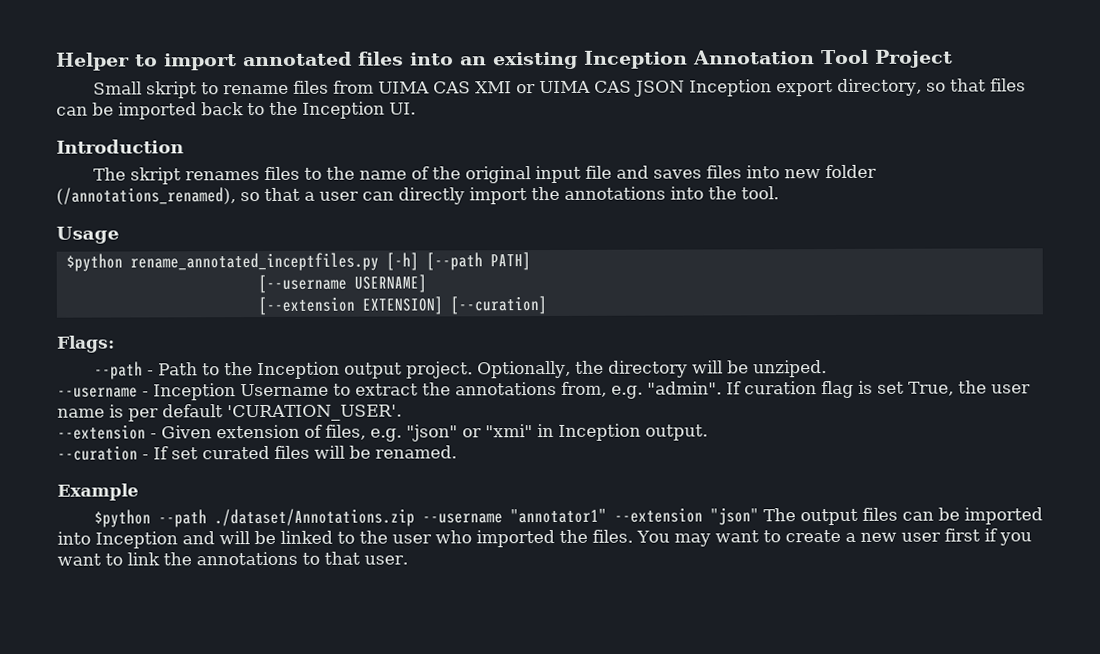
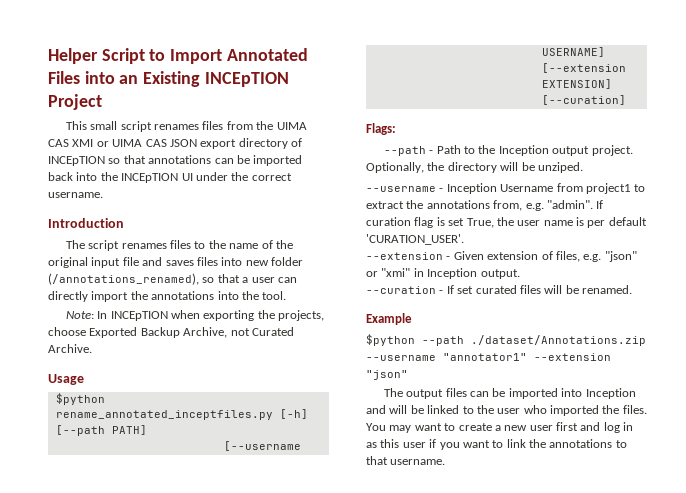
- Helper to import annotated files into an existing Inception Annotation Tool Project
- Small skript to rename files from UIMA CAS XMI or UIMA CAS JSON Inception export directory, so that files can be imported back to the Inception UI.
+ Helper Script to Import Annotated Files into an Existing INCEpTION Project
+ This small script renames files from the UIMA CAS XMI or UIMA CAS JSON export directory of INCEpTION so that annotations can be imported back into the INCEpTION UI under the correct username.
- The skript renames files to the name of the original input file and saves files into new folder (/annotations_renamed), so that a user can directly import the annotations into the tool.
+ The script renames files to the name of the original input file and saves files into new folder (/annotations_renamed), so that a user can directly import the annotations into the tool.
+ Note: In INCEpTION when exporting the projects, choose Exported Backup Archive, not Curated Archive.
- --username - Inception Username to extract the annotations from, e.g. "admin".
+ --username - Inception Username from project1 to extract the annotations from, e.g. "admin".
- $python --path ./dataset/Annotations.zip --username "annotator1" --extension "json" The output files can be imported into Inception and will be linked to the user who imported the files.
+ $python --path ./dataset/Annotations.zip --username "annotator1" --extension "json"
+ The output files can be imported into Inception and will be linked to the user who imported the files.
- You may want to create a new user first if you want to link the annotations to that user.
+ You may want to create a new user first and log in as this user if you want to link the annotations to that username.

